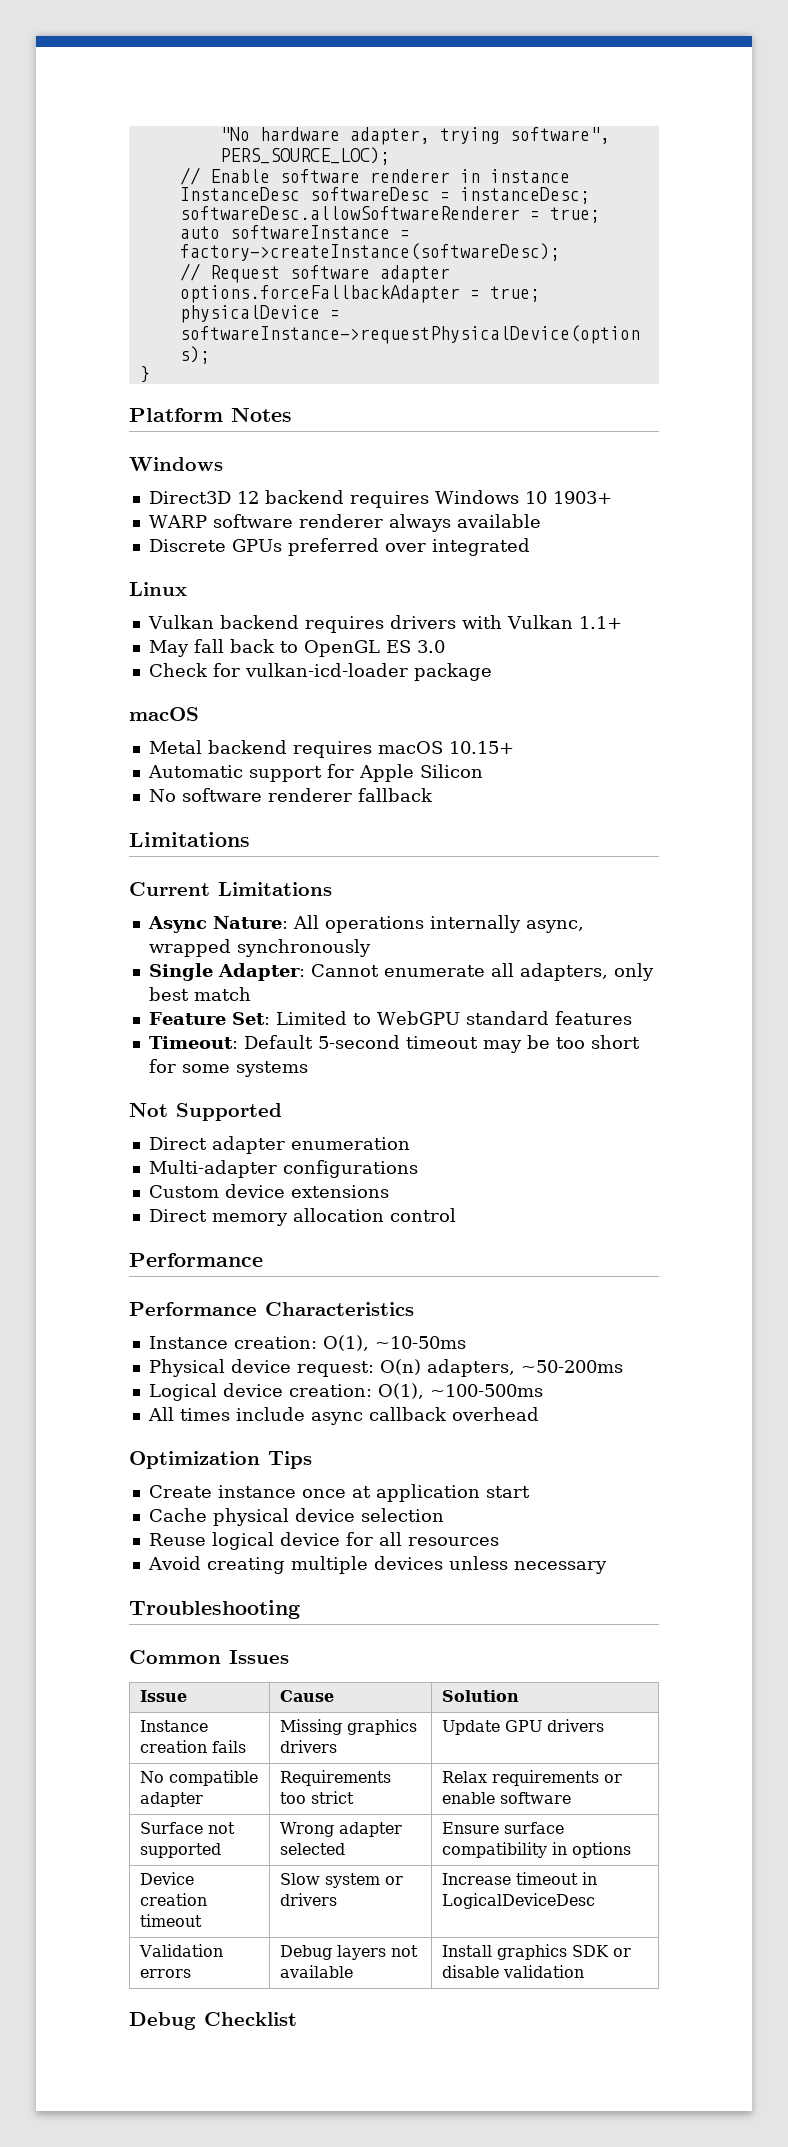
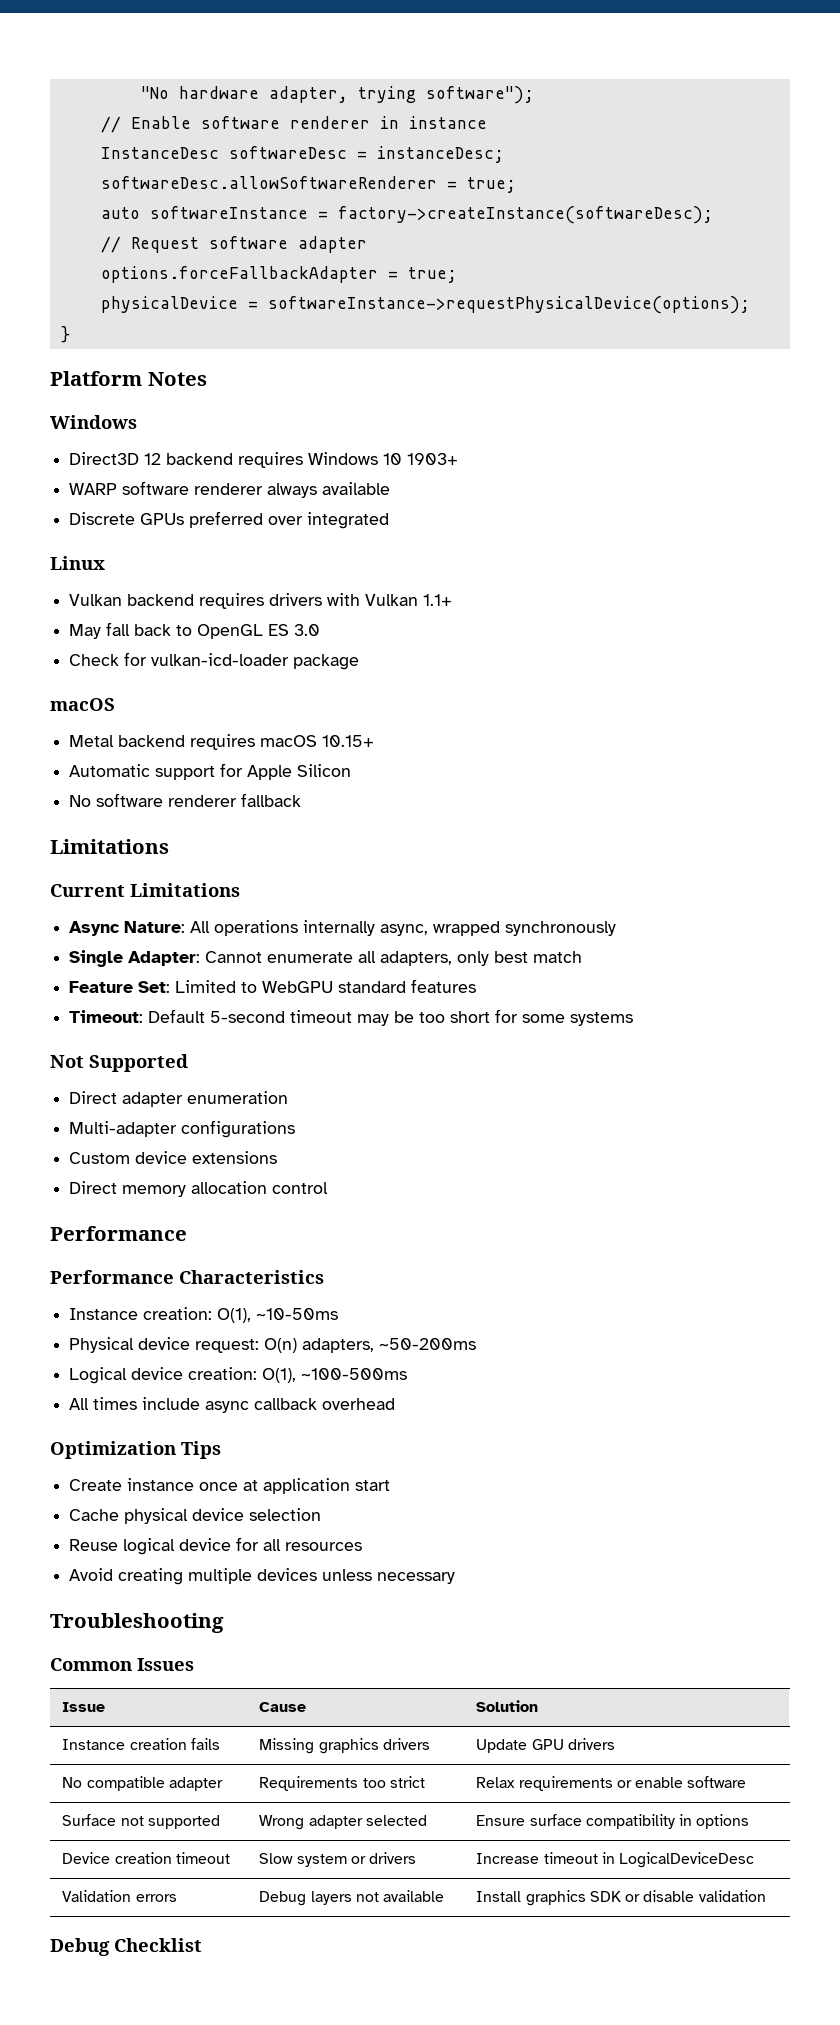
- "No hardware adapter, trying software", PERS_SOURCE_LOC);
+ "No hardware adapter, trying software");

